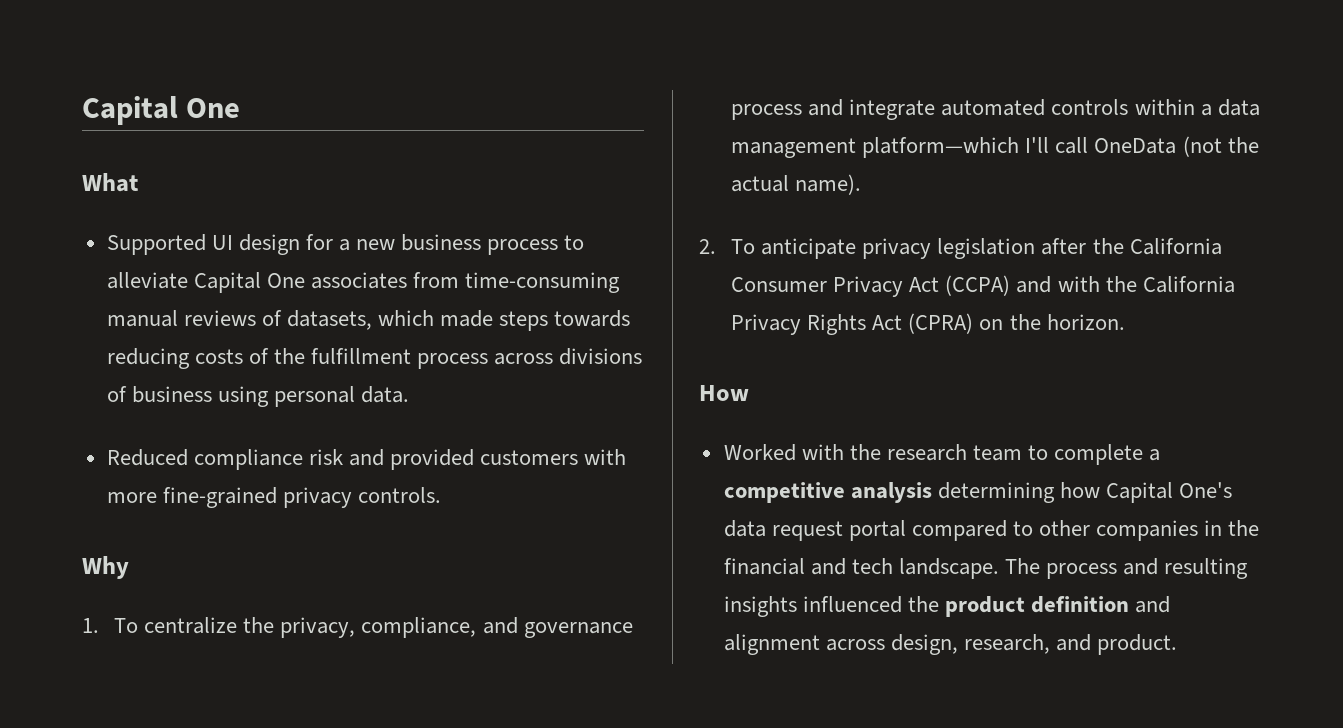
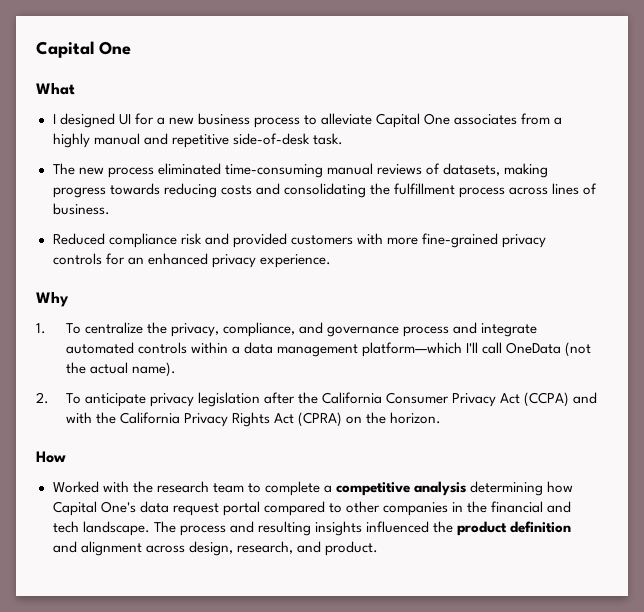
- Supported UI design for a new business process to alleviate Capital One associates from time-consuming manual reviews of datasets, which made steps towards reducing costs of the fulfillment process across divisions of business using personal data.
+ I designed UI for a new business process to alleviate Capital One associates from a highly manual and repetitive side-of-desk task.
+ The new process eliminated time-consuming manual reviews of datasets, making progress towards reducing costs and consolidating the fulfillment process across lines of business.
- Reduced compliance risk and provided customers with more fine-grained privacy controls.
+ Reduced compliance risk and provided customers with more fine-grained privacy controls for an enhanced privacy experience.

